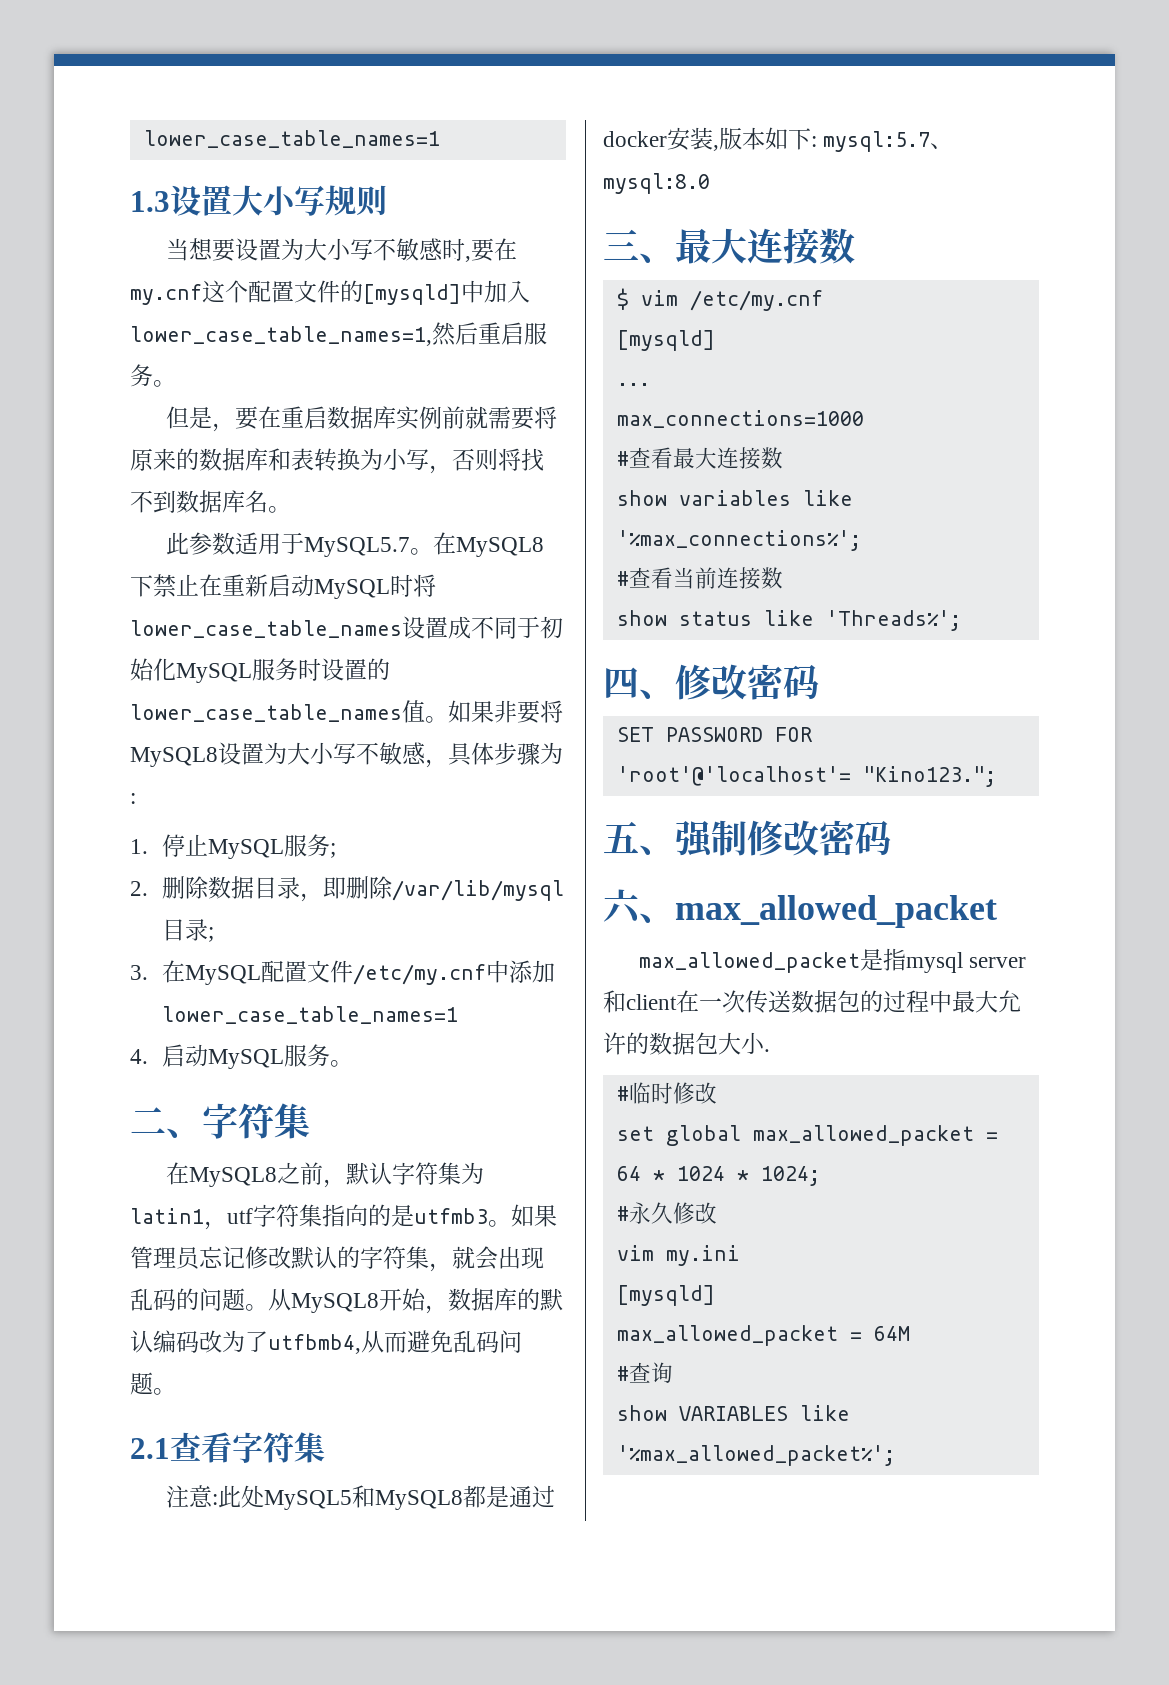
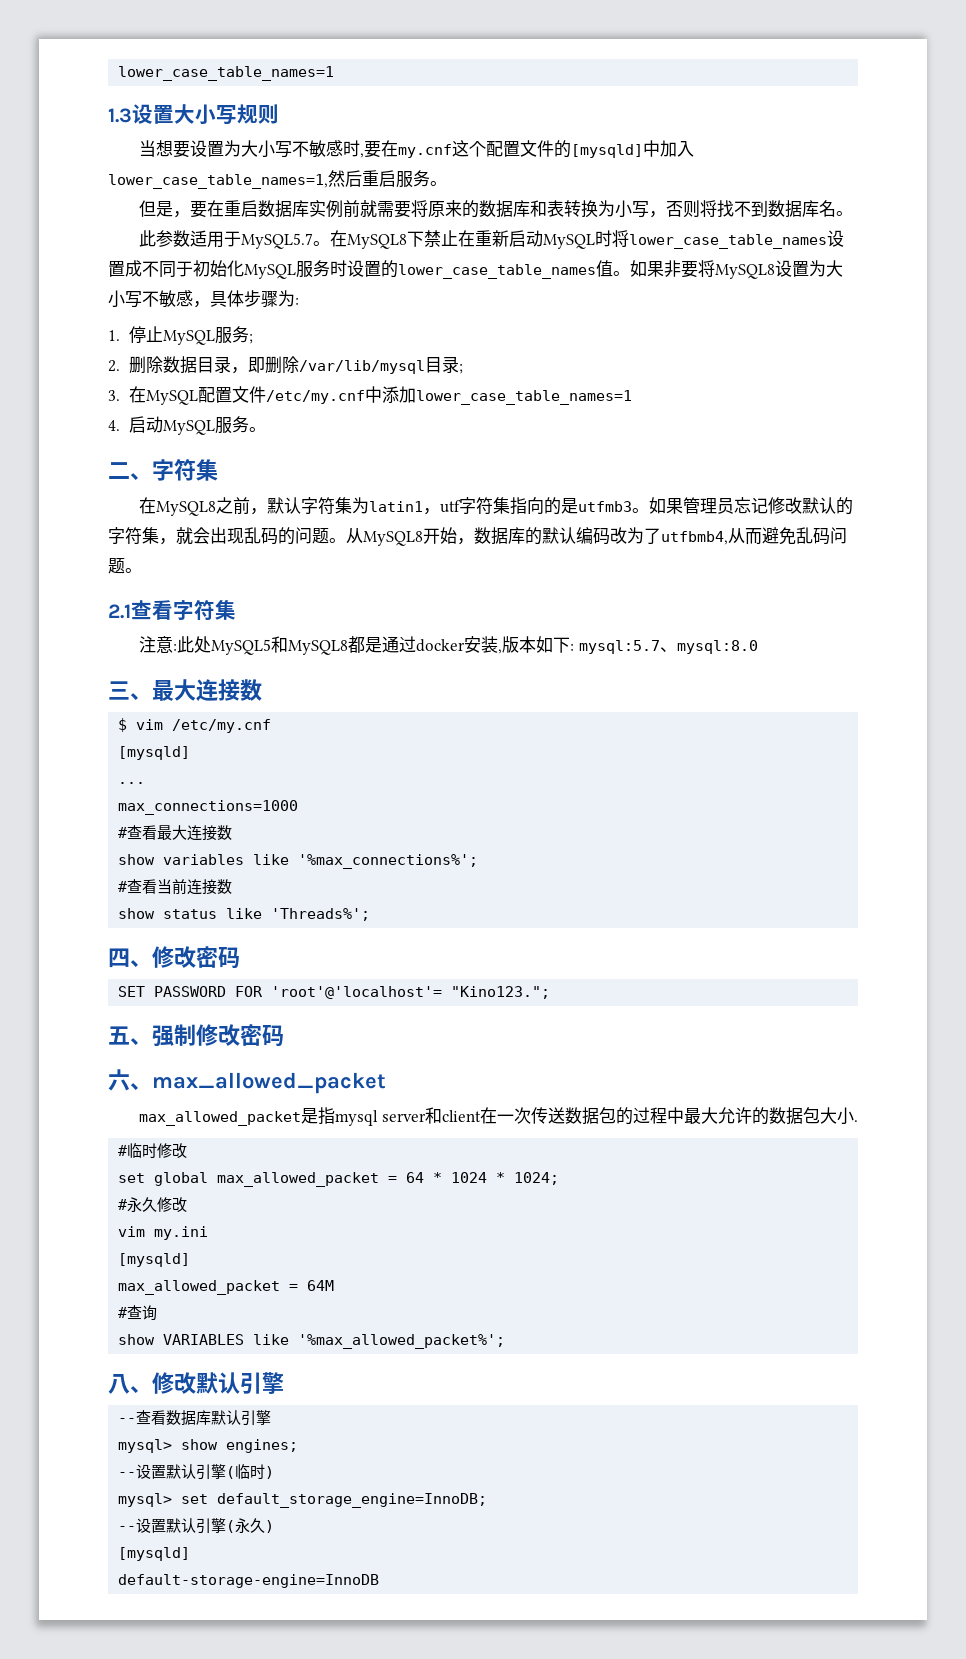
+ 八、修改默认引擎
+ --查看数据库默认引擎
+ mysql> show engines;
+ --设置默认引擎(临时)
+ mysql> set default_storage_engine=InnoDB;
+ --设置默认引擎(永久)
+ [mysqld]
+ default-storage-engine=InnoDB

